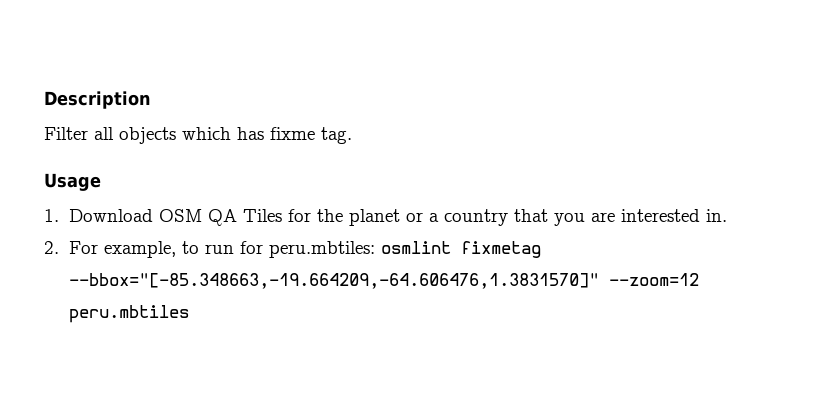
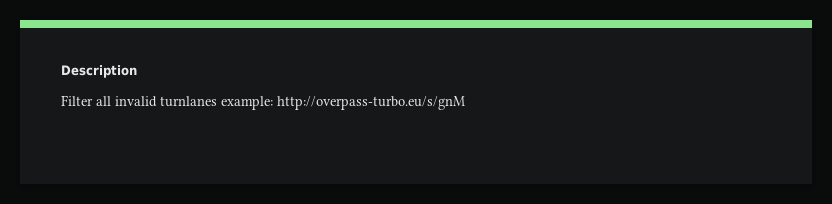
- Filter all objects which has fixme tag.
- Usage
- 1. Download OSM QA Tiles for the planet or a country that you are interested in.
- 2. For example, to run for peru.mbtiles: osmlint fixmetag --bbox="[-85.348663,-19.664209,-64.606476,1.3831570]" --zoom=12 peru.mbtiles
+ Filter all invalid turnlanes example: http://overpass-turbo.eu/s/gnM

